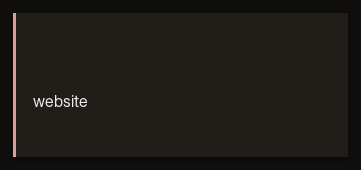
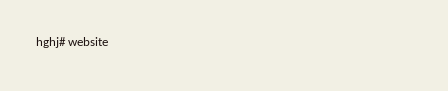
- website
+ hghj# website

